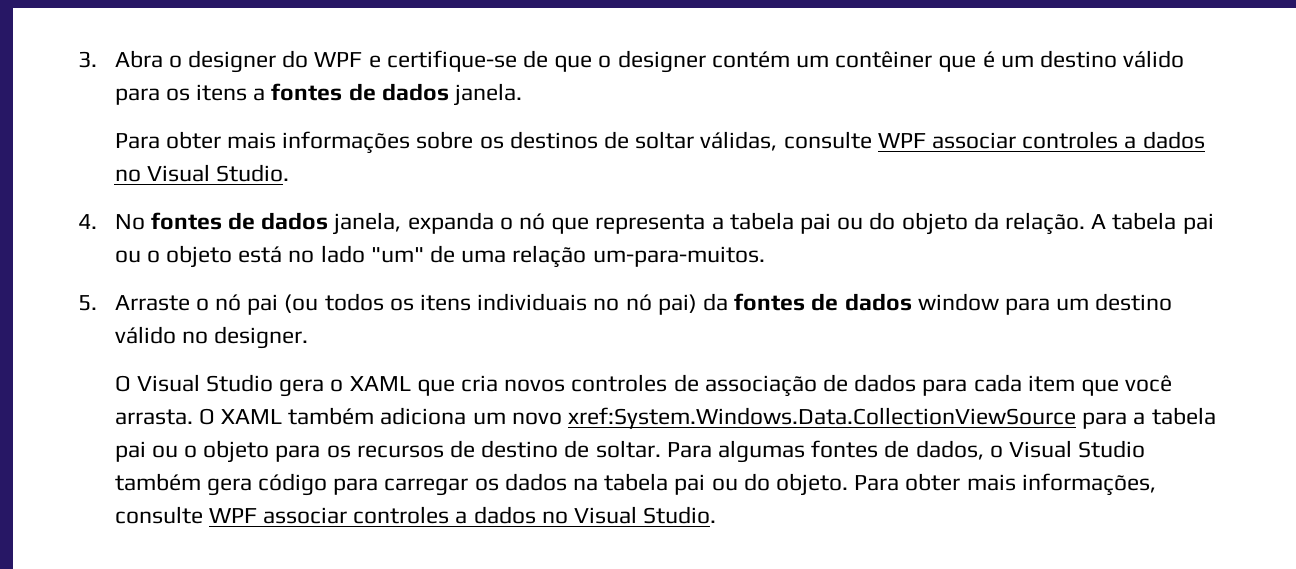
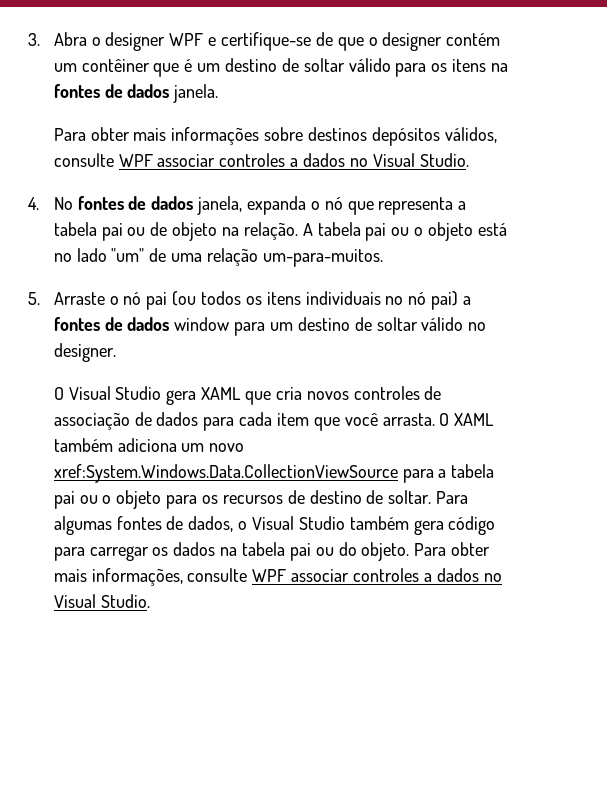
- 3. Abra o designer do WPF e certifique-se de que o designer contém um contêiner que é um destino válido para os itens a fontes de dados janela.
+ 3. Abra o designer WPF e certifique-se de que o designer contém um contêiner que é um destino de soltar válido para os itens na fontes de dados janela.
- Para obter mais informações sobre os destinos de soltar válidas, consulte WPF associar controles a dados no Visual Studio.
+ Para obter mais informações sobre destinos depósitos válidos, consulte WPF associar controles a dados no Visual Studio.
- 4. No fontes de dados janela, expanda o nó que representa a tabela pai ou do objeto da relação.
+ 4. No fontes de dados janela, expanda o nó que representa a tabela pai ou de objeto na relação.
- 5. Arraste o nó pai (ou todos os itens individuais no nó pai) da fontes de dados window para um destino válido no designer.
+ 5. Arraste o nó pai (ou todos os itens individuais no nó pai) a fontes de dados window para um destino de soltar válido no designer.
- O Visual Studio gera o XAML que cria novos controles de associação de dados para cada item que você arrasta.
+ O Visual Studio gera XAML que cria novos controles de associação de dados para cada item que você arrasta.

